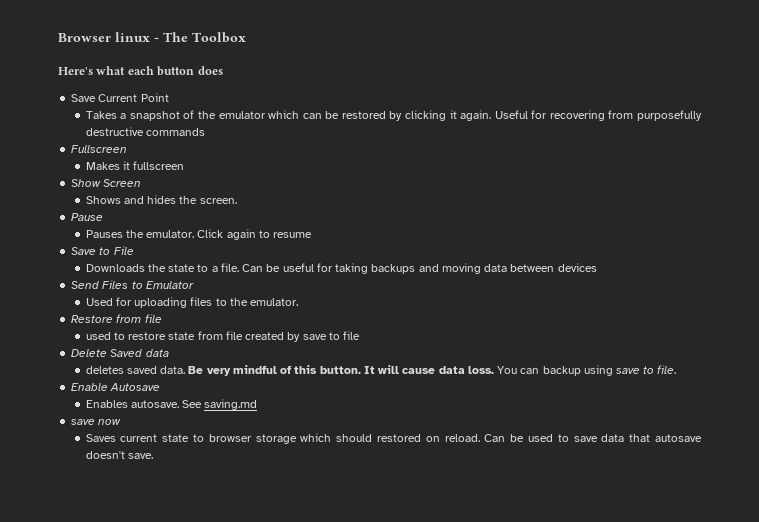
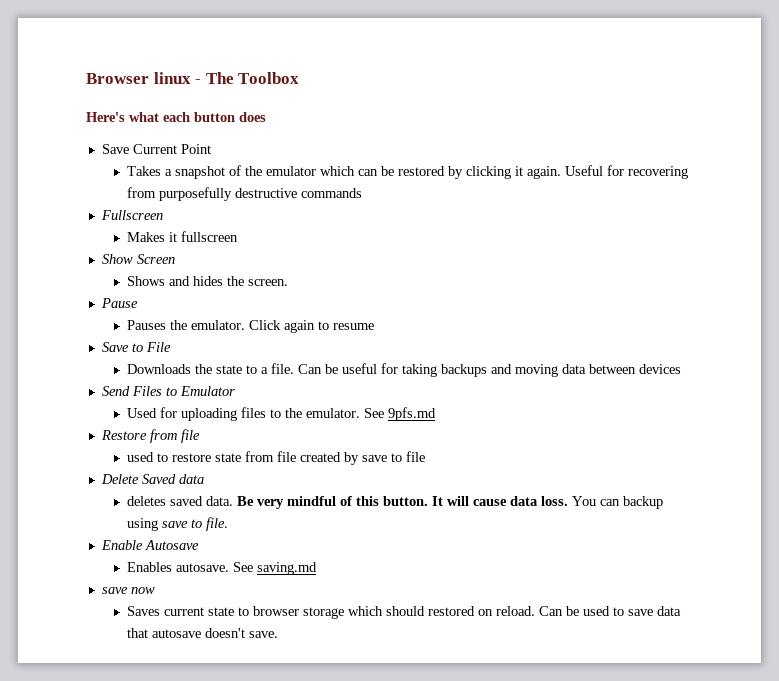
+ See 9pfs.md

